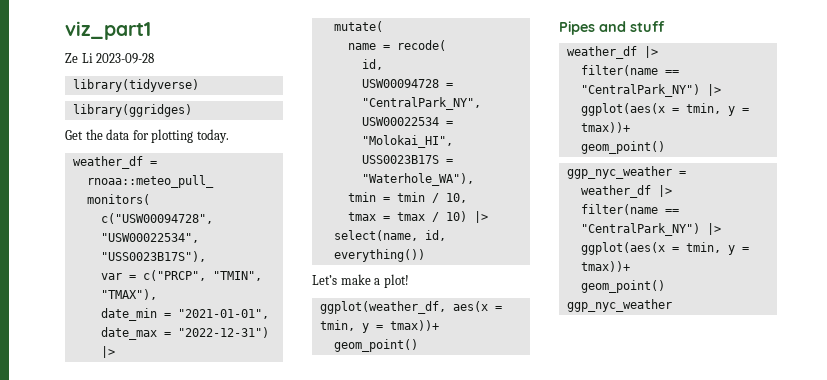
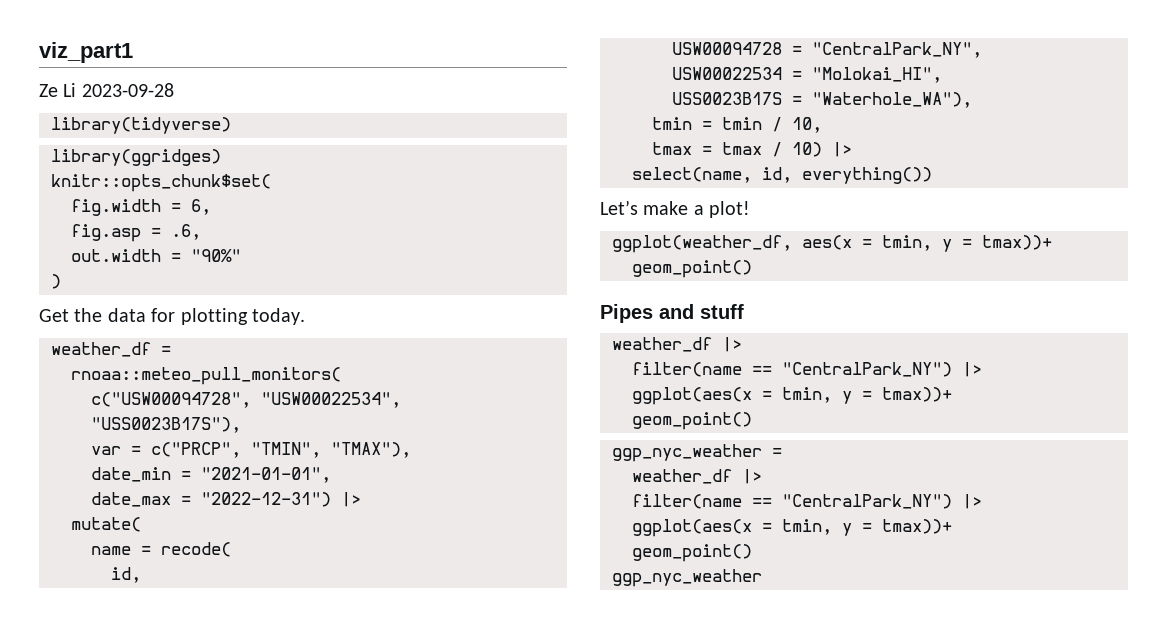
+ knitr::opts_chunk$set(
+ fig.width = 6,
+ fig.asp = .6,
+ out.width = "90%"
+ )

